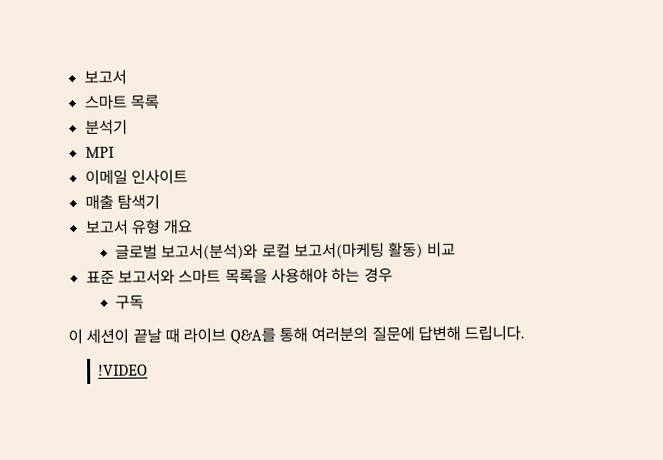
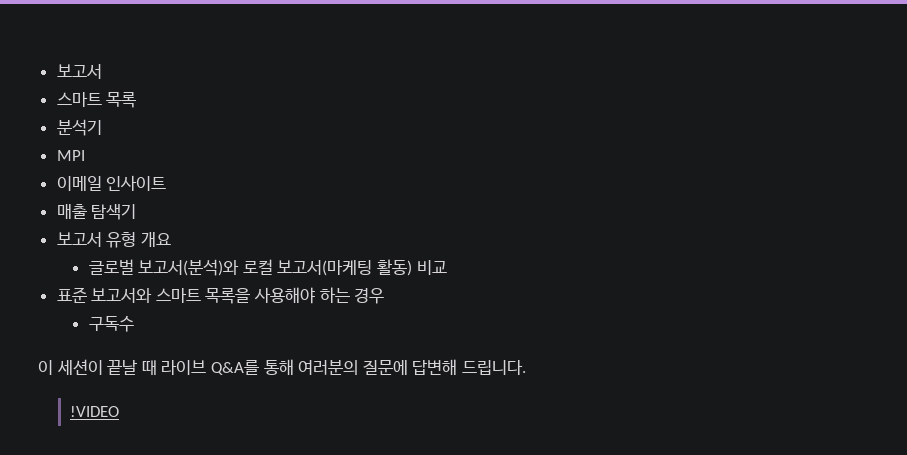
- 구독
+ 구독수

